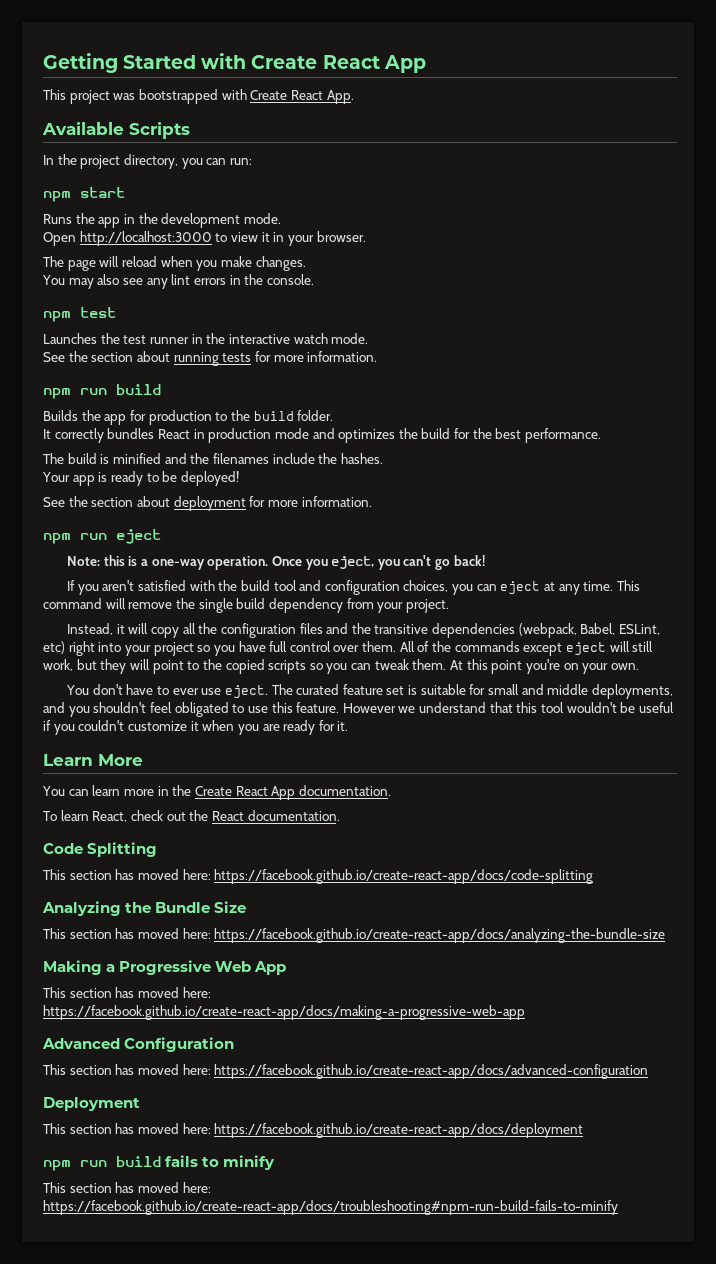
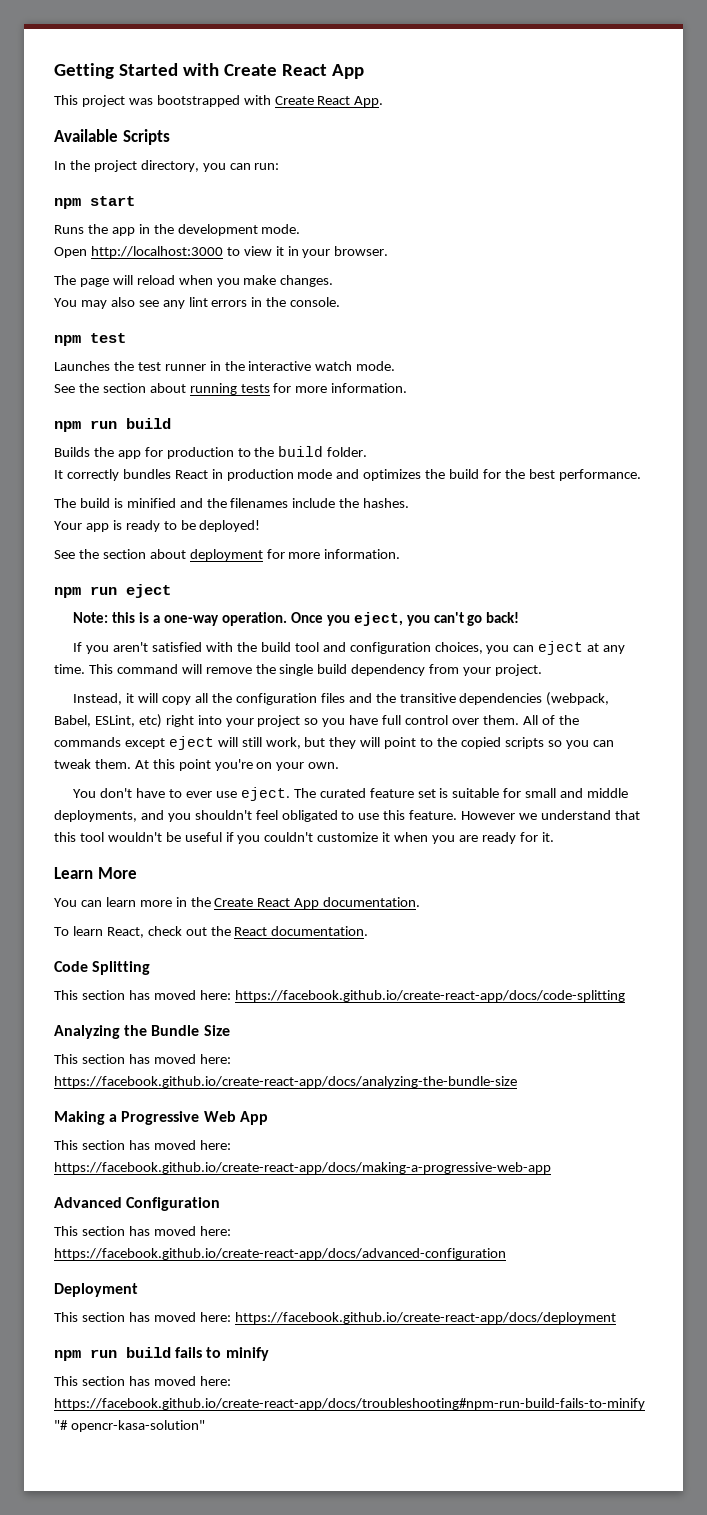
- This section has moved here: https://facebook.github.io/create-react-app/docs/troubleshooting#npm-run-build-fails-to-minify
+ This section has moved here: https://facebook.github.io/create-react-app/docs/troubleshooting#npm-run-build-fails-to-minify "# opencr-kasa-solution"

